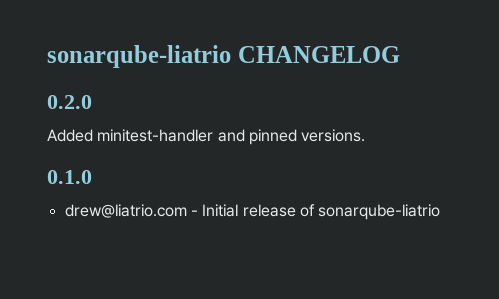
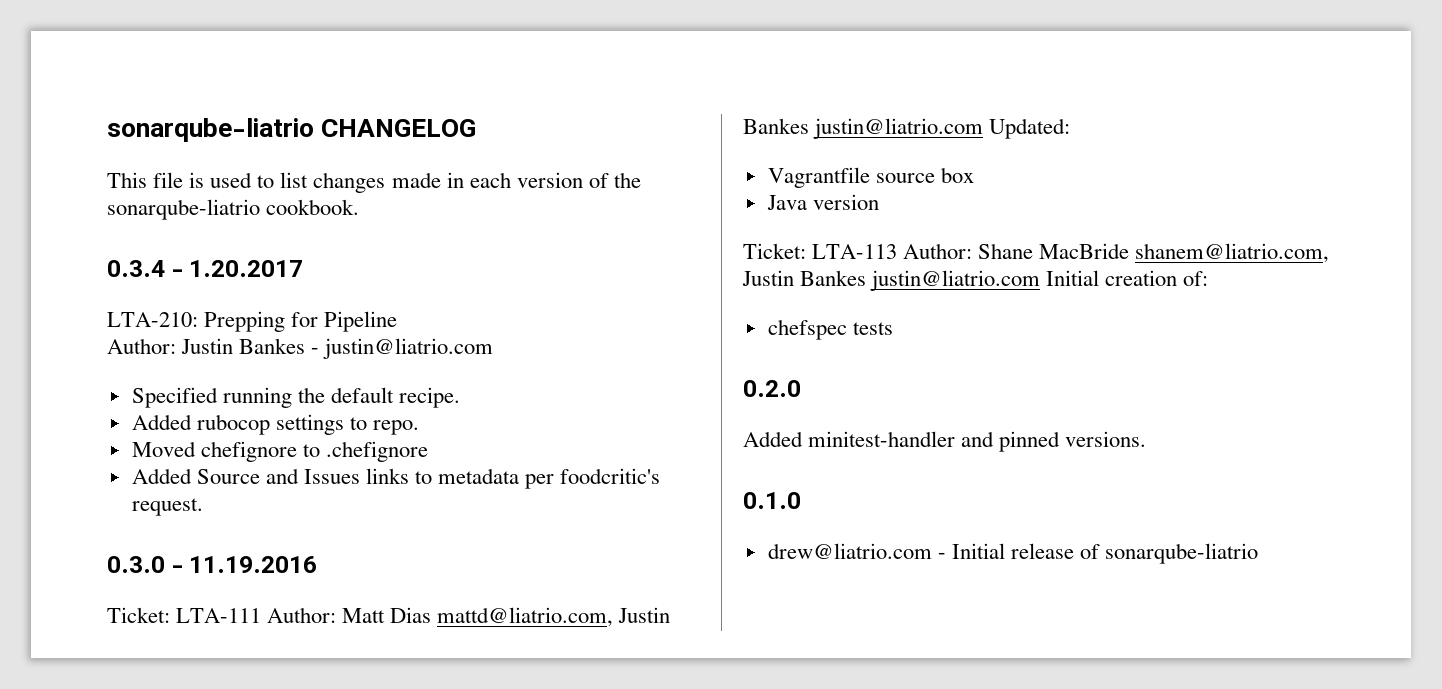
+ This file is used to list changes made in each version of the sonarqube-liatrio cookbook.
+ 0.3.4 - 1.20.2017
+ LTA-210: Prepping for Pipeline
+ Author: Justin Bankes - justin@liatrio.com
+ Specified running the default recipe.
+ Added rubocop settings to repo.
+ Moved chefignore to .chefignore
+ Added Source and Issues links to metadata per foodcritic's request.
+ 0.3.0 - 11.19.2016
+ Ticket: LTA-111 Author: Matt Dias mattd@liatrio.com, Justin Bankes justin@liatrio.com Updated:
+ Vagrantfile source box
+ Java version
+ Ticket: LTA-113 Author: Shane MacBride shanem@liatrio.com, Justin Bankes justin@liatrio.com Initial creation of:
+ chefspec tests

